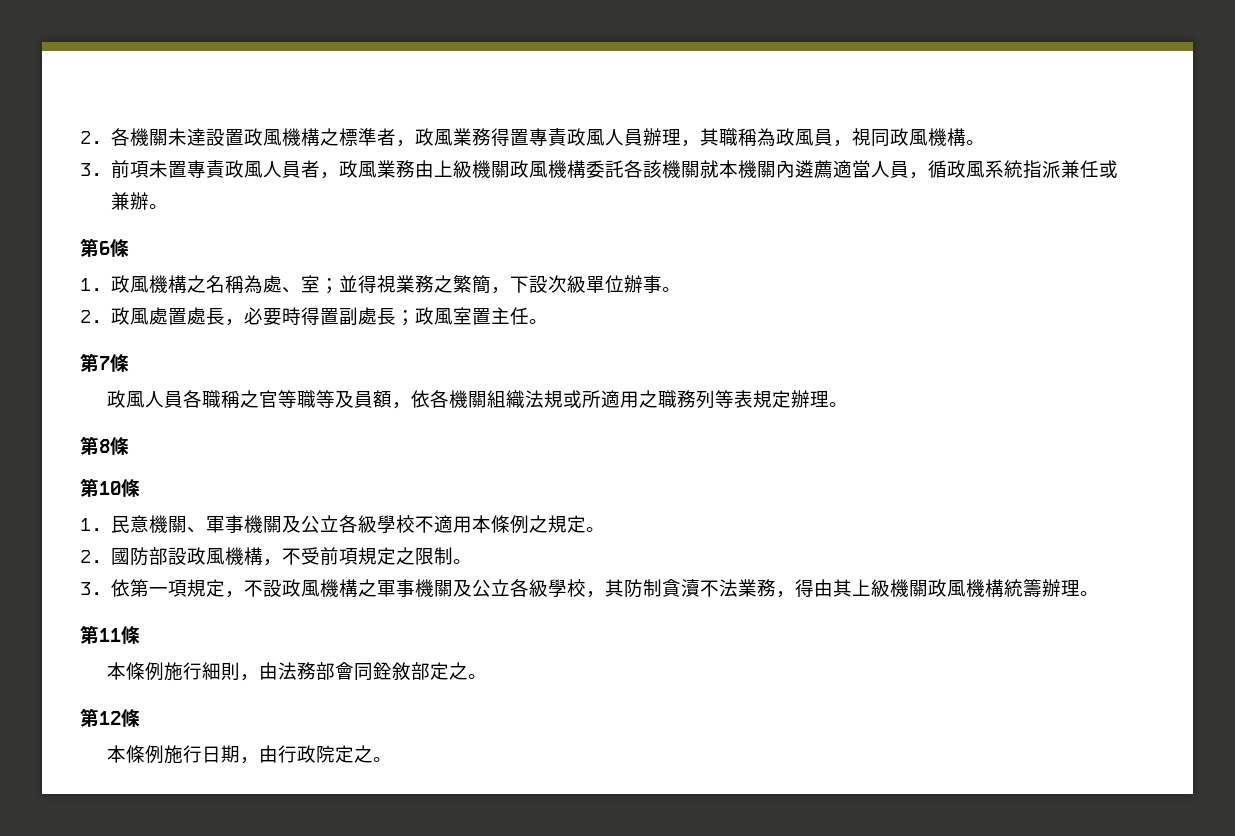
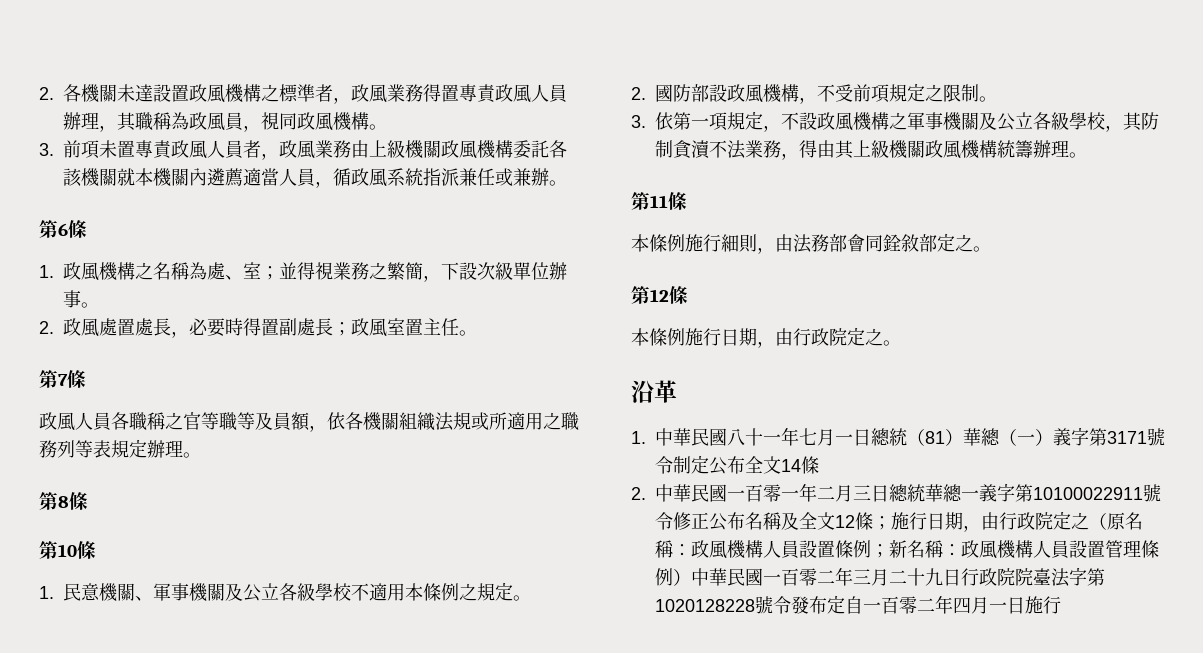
+ 沿革
+ 1.中華民國八十一年七月一日總統（81）華總（一）義字第3171號令制定公布全文14條
+ 2.中華民國一百零一年二月三日總統華總一義字第10100022911號令修正公布名稱及全文12條；施行日期，由行政院定之（原名稱：政風機構人員設置條例；新名稱：政風機構人員設置管理條例）中華民國一百零二年三月二十九日行政院院臺法字第1020128228號令發布定自一百零二年四月一日施行

